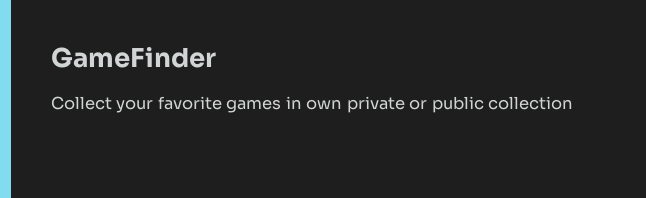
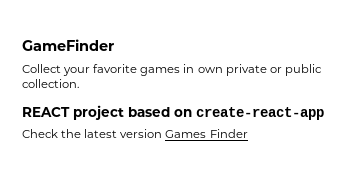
- Collect your favorite games in own private or public collection
+ Collect your favorite games in own private or public collection.
+ REACT project based on create-react-app
+ Check the latest version Games Finder

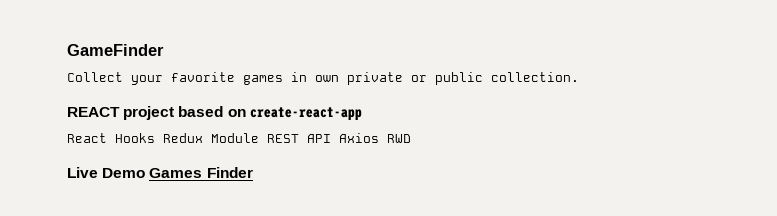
- Check the latest version Games Finder
+ React Hooks Redux Module REST API Axios RWD
+ Live Demo Games Finder

